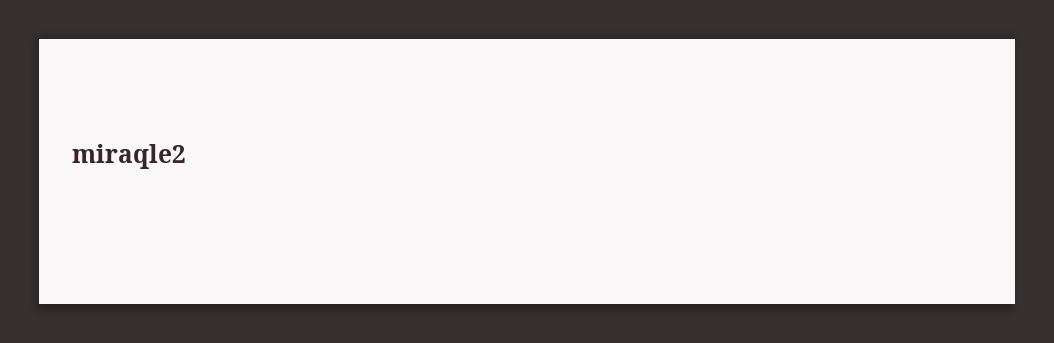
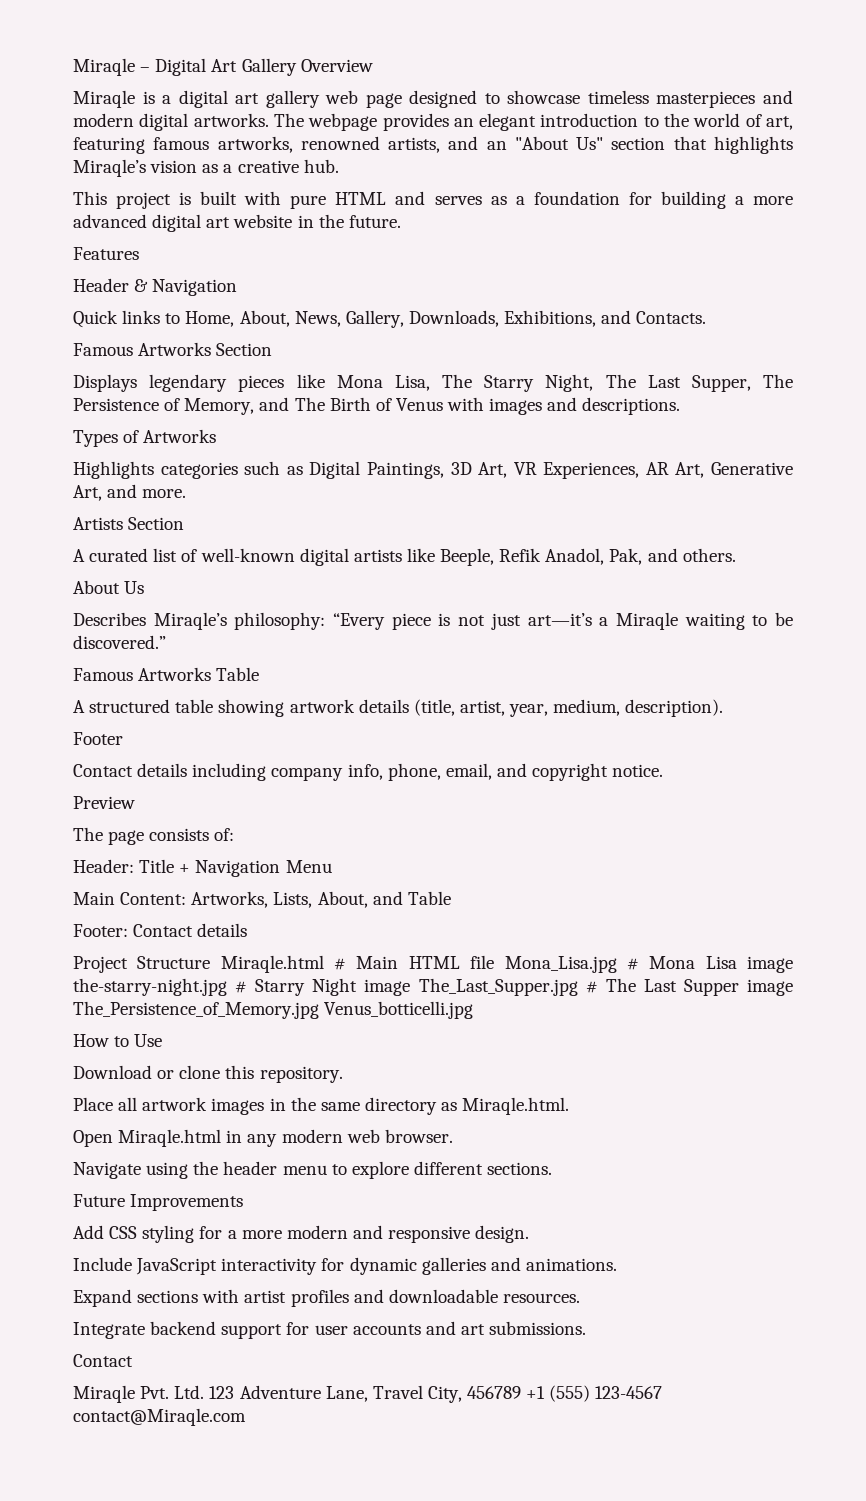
- miraqle2
+ Miraqle – Digital Art Gallery Overview
+ Miraqle is a digital art gallery web page designed to showcase timeless masterpieces and modern digital artworks. The webpage provides an elegant introduction to the world of art, featuring famous artworks, renowned artists, and an "About Us" section that highlights Miraqle’s vision as a creative hub.
+ This project is built with pure HTML and serves as a foundation for building a more advanced digital art website in the future.
+ Features
+ Header & Navigation
+ Quick links to Home, About, News, Gallery, Downloads, Exhibitions, and Contacts.
+ Famous Artworks Section
+ Displays legendary pieces like Mona Lisa, The Starry Night, The Last Supper, The Persistence of Memory, and The Birth of Venus with images and descriptions.
+ Types of Artworks
+ Highlights categories such as Digital Paintings, 3D Art, VR Experiences, AR Art, Generative Art, and more.
+ Artists Section
+ A curated list of well-known digital artists like Beeple, Refik Anadol, Pak, and others.
+ About Us
+ Describes Miraqle’s philosophy: “Every piece is not just art—it’s a Miraqle waiting to be discovered.”
+ Famous Artworks Table
+ A structured table showing artwork details (title, artist, year, medium, description).
+ Footer
+ Contact details including company info, phone, email, and copyright notice.
+ Preview
+ The page consists of:
+ Header: Title + Navigation Menu
+ Main Content: Artworks, Lists, About, and Table
+ Footer: Contact details
+ Project Structure Miraqle.html # Main HTML file Mona_Lisa.jpg # Mona Lisa image the-starry-night.jpg # Starry Night image The_Last_Supper.jpg # The Last Supper image The_Persistence_of_Memory.jpg Venus_botticelli.jpg
+ How to Use
+ Download or clone this repository.
+ Place all artwork images in the same directory as Miraqle.html.
+ Open Miraqle.html in any modern web browser.
+ Navigate using the header menu to explore different sections.
+ Future Improvements
+ Add CSS styling for a more modern and responsive design.
+ Include JavaScript interactivity for dynamic galleries and animations.
+ Expand sections with artist profiles and downloadable resources.
+ Integrate backend support for user accounts and art submissions.
+ Contact
+ Miraqle Pvt. Ltd. 123 Adventure Lane, Travel City, 456789 +1 (555) 123-4567 contact@Miraqle.com

